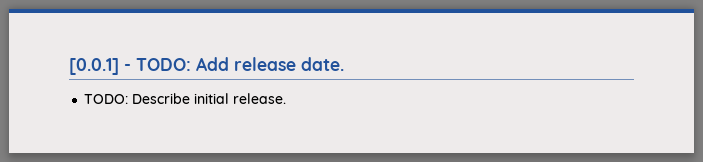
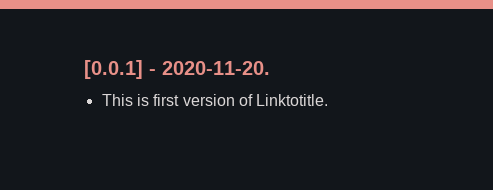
- [0.0.1] - TODO: Add release date.
- TODO: Describe initial release.
+ [0.0.1] - 2020-11-20.
+ This is first version of Linktotitle.

